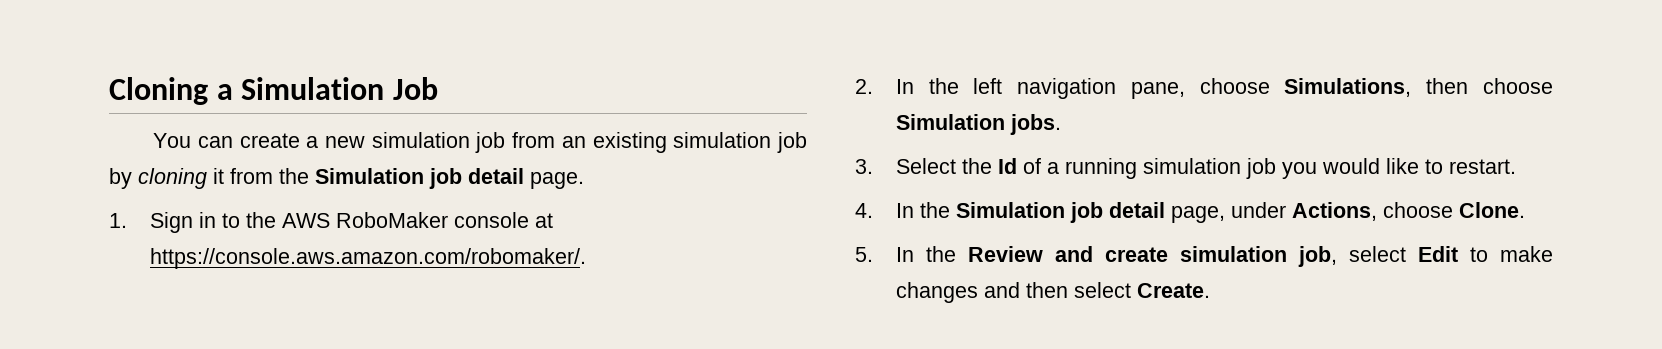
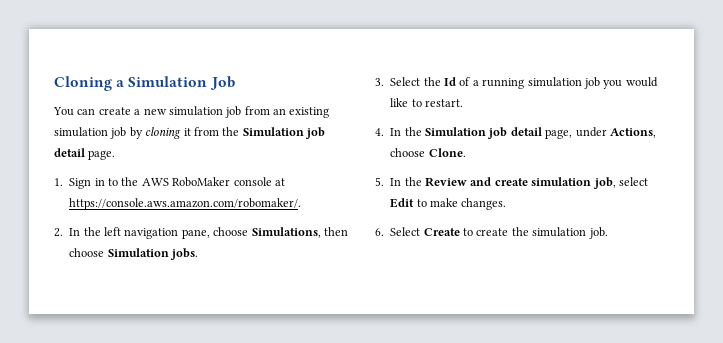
- 5. In the Review and create simulation job, select Edit to make changes and then select Create.
+ 5. In the Review and create simulation job, select Edit to make changes.
+ 6. Select Create to create the simulation job.

